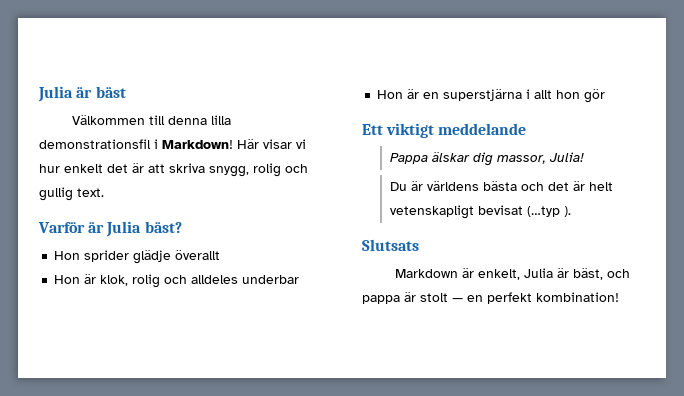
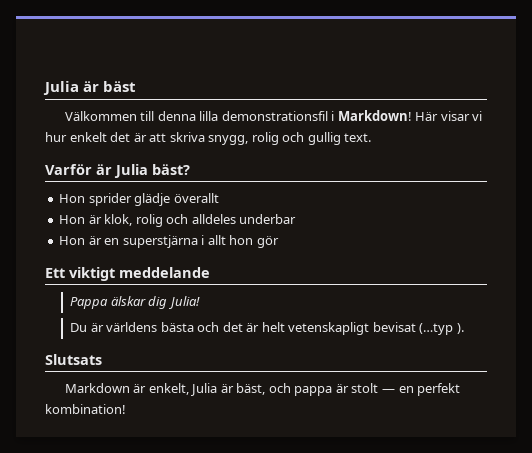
- Pappa älskar dig massor, Julia!
+ Pappa älskar dig Julia!

